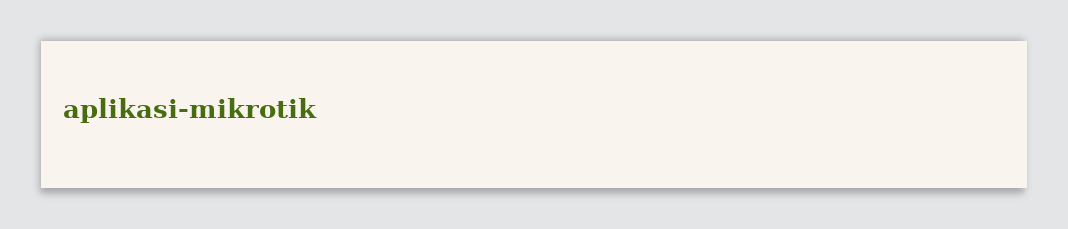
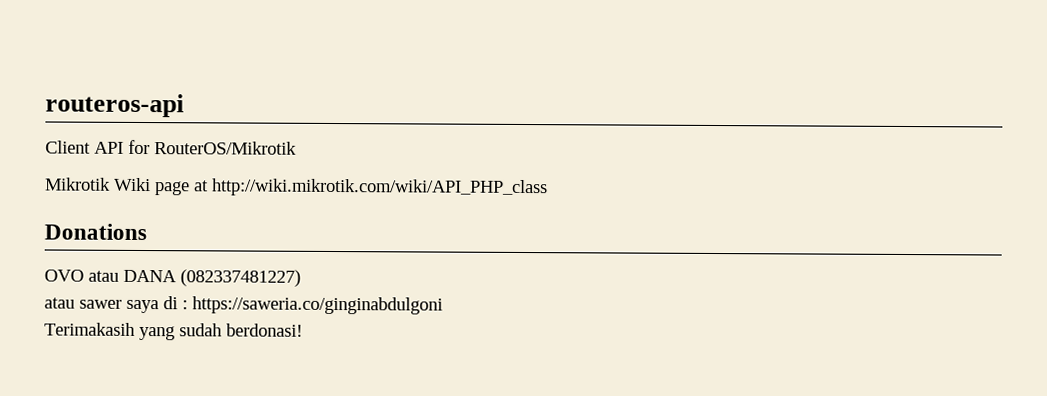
- aplikasi-mikrotik
+ routeros-api
+ Client API for RouterOS/Mikrotik
+ Mikrotik Wiki page at http://wiki.mikrotik.com/wiki/API_PHP_class
+ Donations
+ OVO atau DANA (082337481227)
+ atau sawer saya di : https://saweria.co/ginginabdulgoni
+ Terimakasih yang sudah berdonasi!

